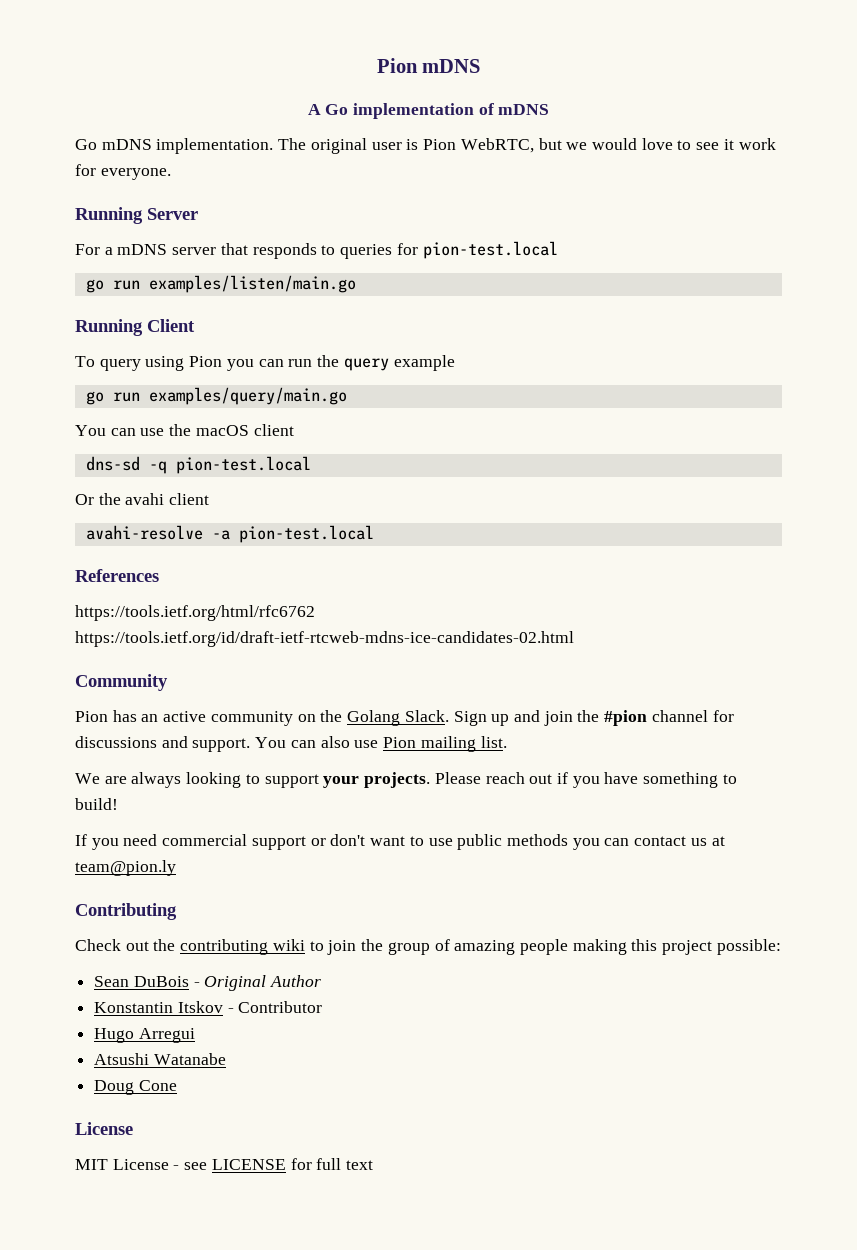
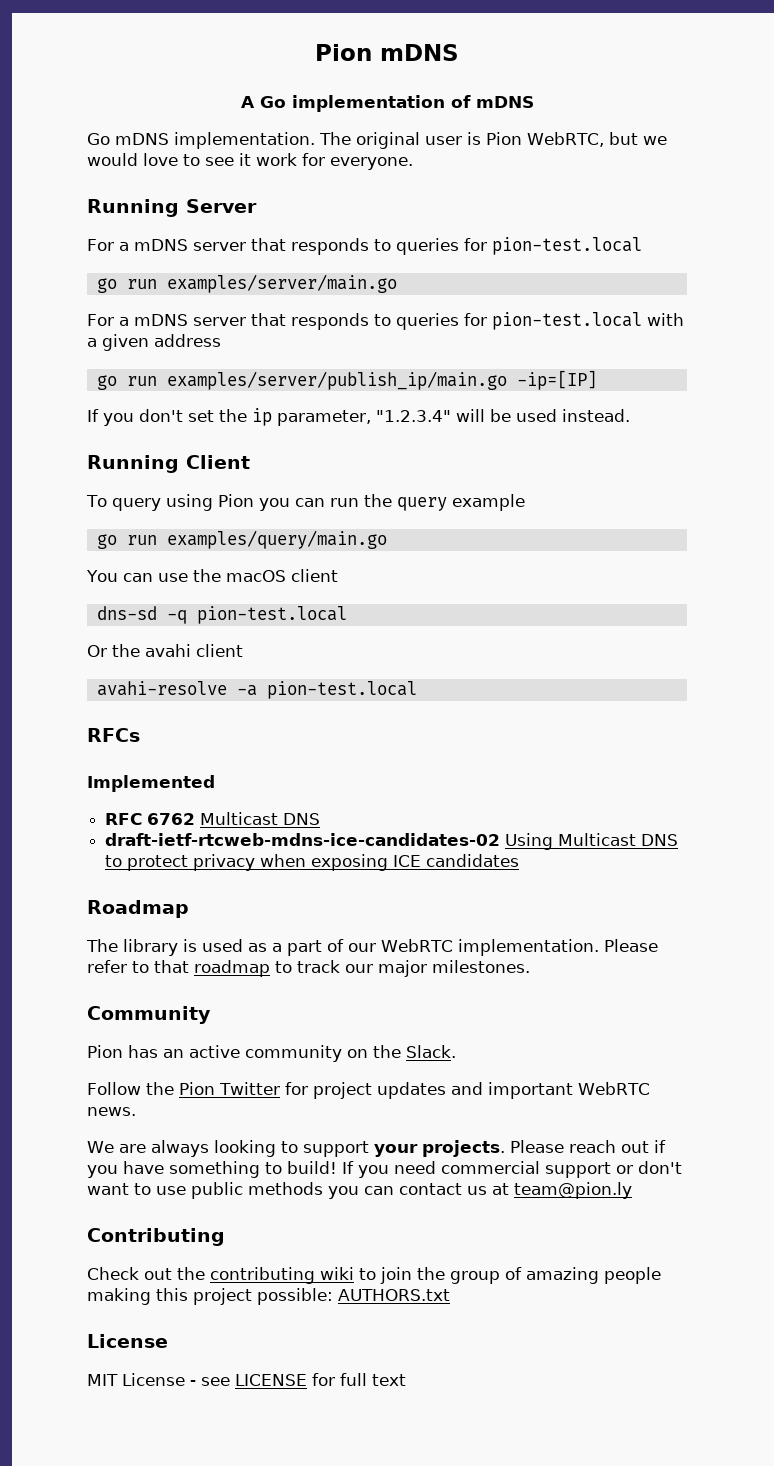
- go run examples/listen/main.go
+ go run examples/server/main.go
+ For a mDNS server that responds to queries for pion-test.local with a given address
+ go run examples/server/publish_ip/main.go -ip=[IP]
+ If you don't set the ip parameter, "1.2.3.4" will be used instead.
- References
- https://tools.ietf.org/html/rfc6762 https://tools.ietf.org/id/draft-ietf-rtcweb-mdns-ice-candidates-02.html
+ RFCs
+ Implemented
+ RFC 6762 Multicast DNS
+ draft-ietf-rtcweb-mdns-ice-candidates-02 Using Multicast DNS to protect privacy when exposing ICE candidates
+ Roadmap
+ The library is used as a part of our WebRTC implementation. Please refer to that roadmap to track our major milestones.
- Pion has an active community on the Golang Slack. Sign up and join the #pion channel for discussions and support. You can also use Pion mailing list.
+ Pion has an active community on the Slack.
+ Follow the Pion Twitter for project updates and important WebRTC news.
- Please reach out if you have something to build!
- If you need commercial support or don't want to use public methods you can contact us at team@pion.ly
+ Please reach out if you have something to build! If you need commercial support or don't want to use public methods you can contact us at team@pion.ly
- Check out the contributing wiki to join the group of amazing people making this project possible:
- Sean DuBois - Original Author
- Konstantin Itskov - Contributor
- Hugo Arregui
- Atsushi Watanabe
- Doug Cone
+ Check out the contributing wiki to join the group of amazing people making this project possible: AUTHORS.txt

